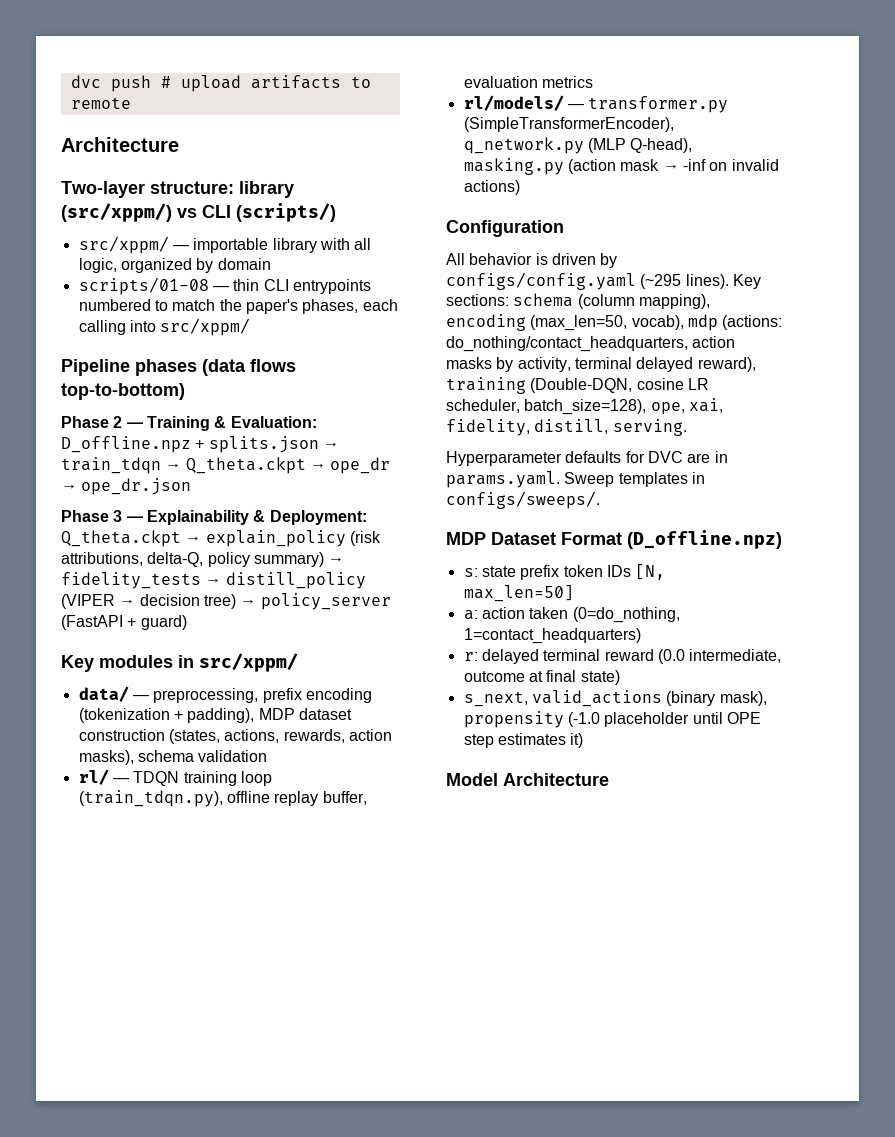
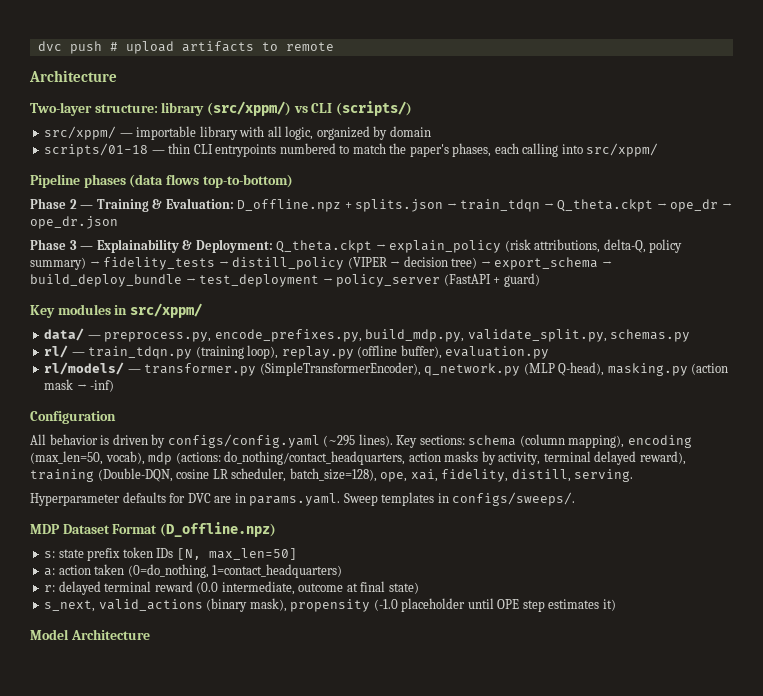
- scripts/01-08 — thin CLI entrypoints numbered to match the paper's phases, each calling into src/xppm/
+ scripts/01-18 — thin CLI entrypoints numbered to match the paper's phases, each calling into src/xppm/
- Phase 3 — Explainability & Deployment: Q_theta.ckpt → explain_policy (risk attributions, delta-Q, policy summary) → fidelity_tests → distill_policy (VIPER → decision tree) → policy_server (FastAPI + guard)
+ Phase 3 — Explainability & Deployment: Q_theta.ckpt → explain_policy (risk attributions, delta-Q, policy summary) → fidelity_tests → distill_policy (VIPER → decision tree) → export_schema → build_deploy_bundle → test_deployment → policy_server (FastAPI + guard)
- data/ — preprocessing, prefix encoding (tokenization + padding), MDP dataset construction (states, actions, rewards, action masks), schema validation
- rl/ — TDQN training loop (train_tdqn.py), offline replay buffer, evaluation metrics
+ data/ — preprocess.py, encode_prefixes.py, build_mdp.py, validate_split.py, schemas.py
+ rl/ — train_tdqn.py (training loop), replay.py (offline buffer), evaluation.py
- rl/models/ — transformer.py (SimpleTransformerEncoder), q_network.py (MLP Q-head), masking.py (action mask → -inf on invalid actions)
+ rl/models/ — transformer.py (SimpleTransformerEncoder), q_network.py (MLP Q-head), masking.py (action mask → -inf)

